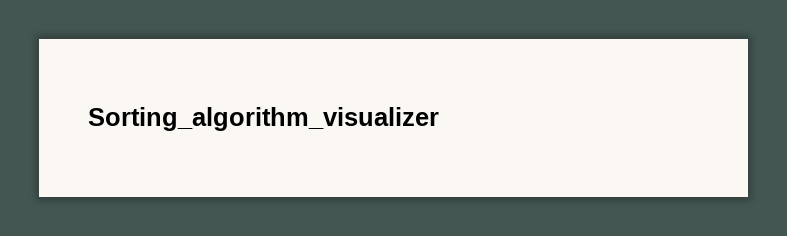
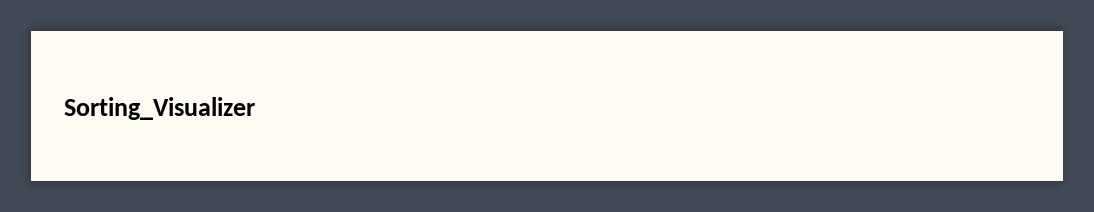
- Sorting_algorithm_visualizer
+ Sorting_Visualizer

